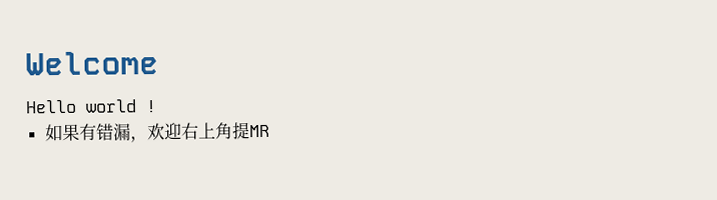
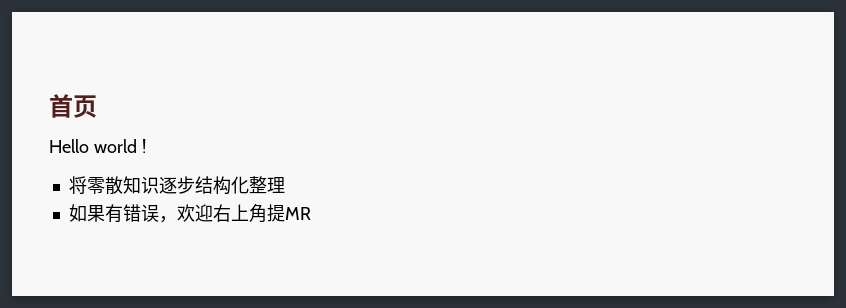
- Welcome
+ 首页
+ 将零散知识逐步结构化整理
- 如果有错漏，欢迎右上角提MR
+ 如果有错误，欢迎右上角提MR

